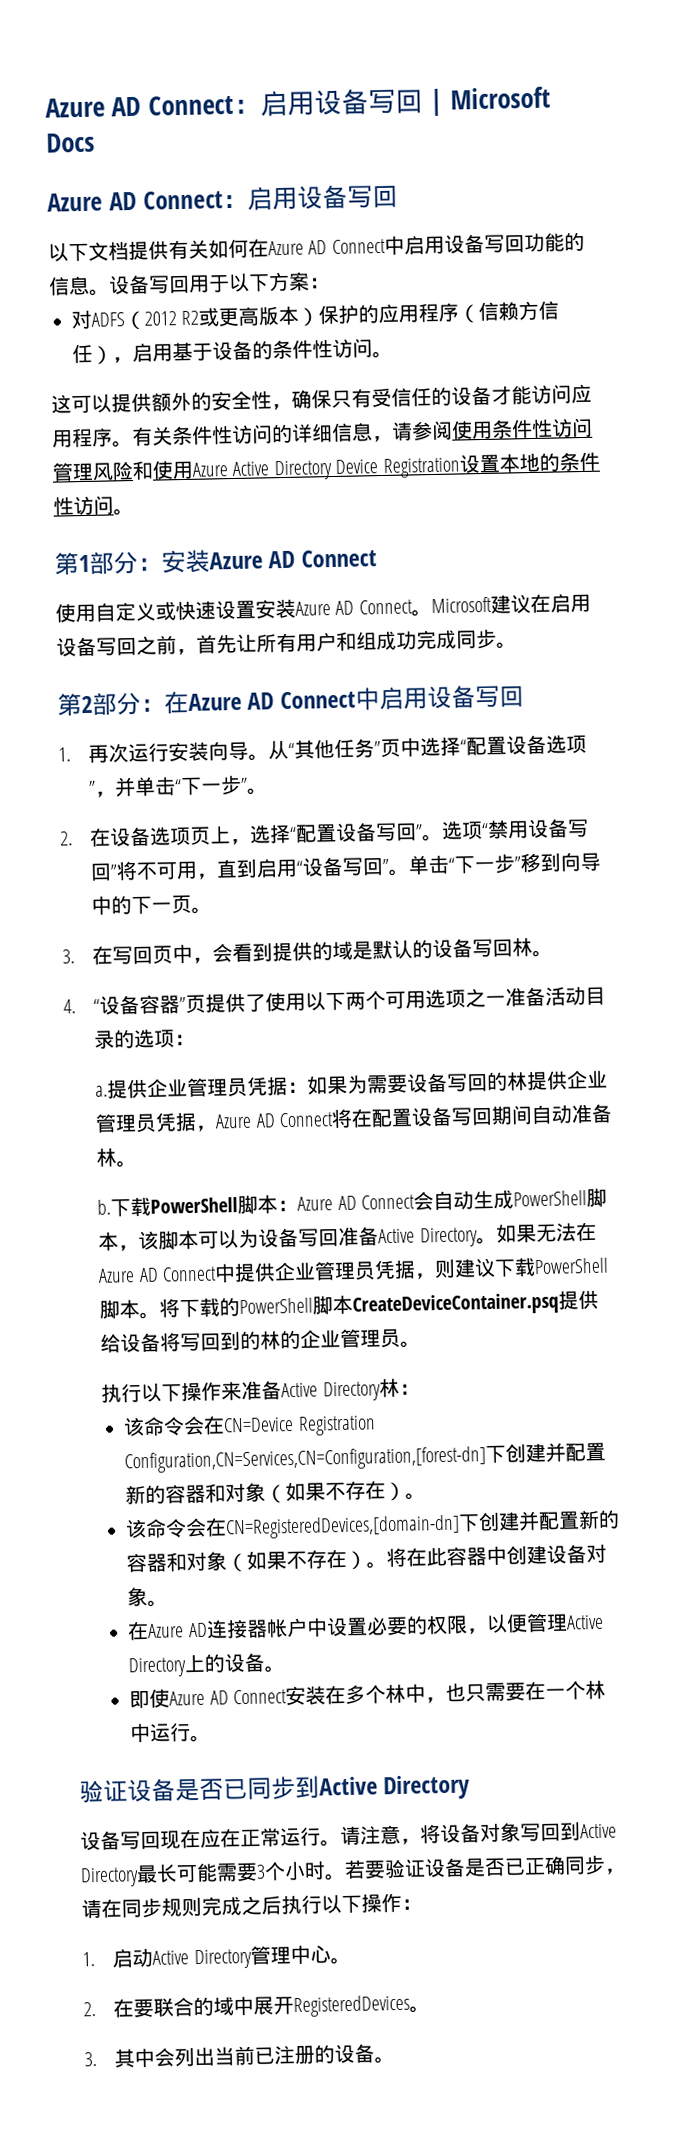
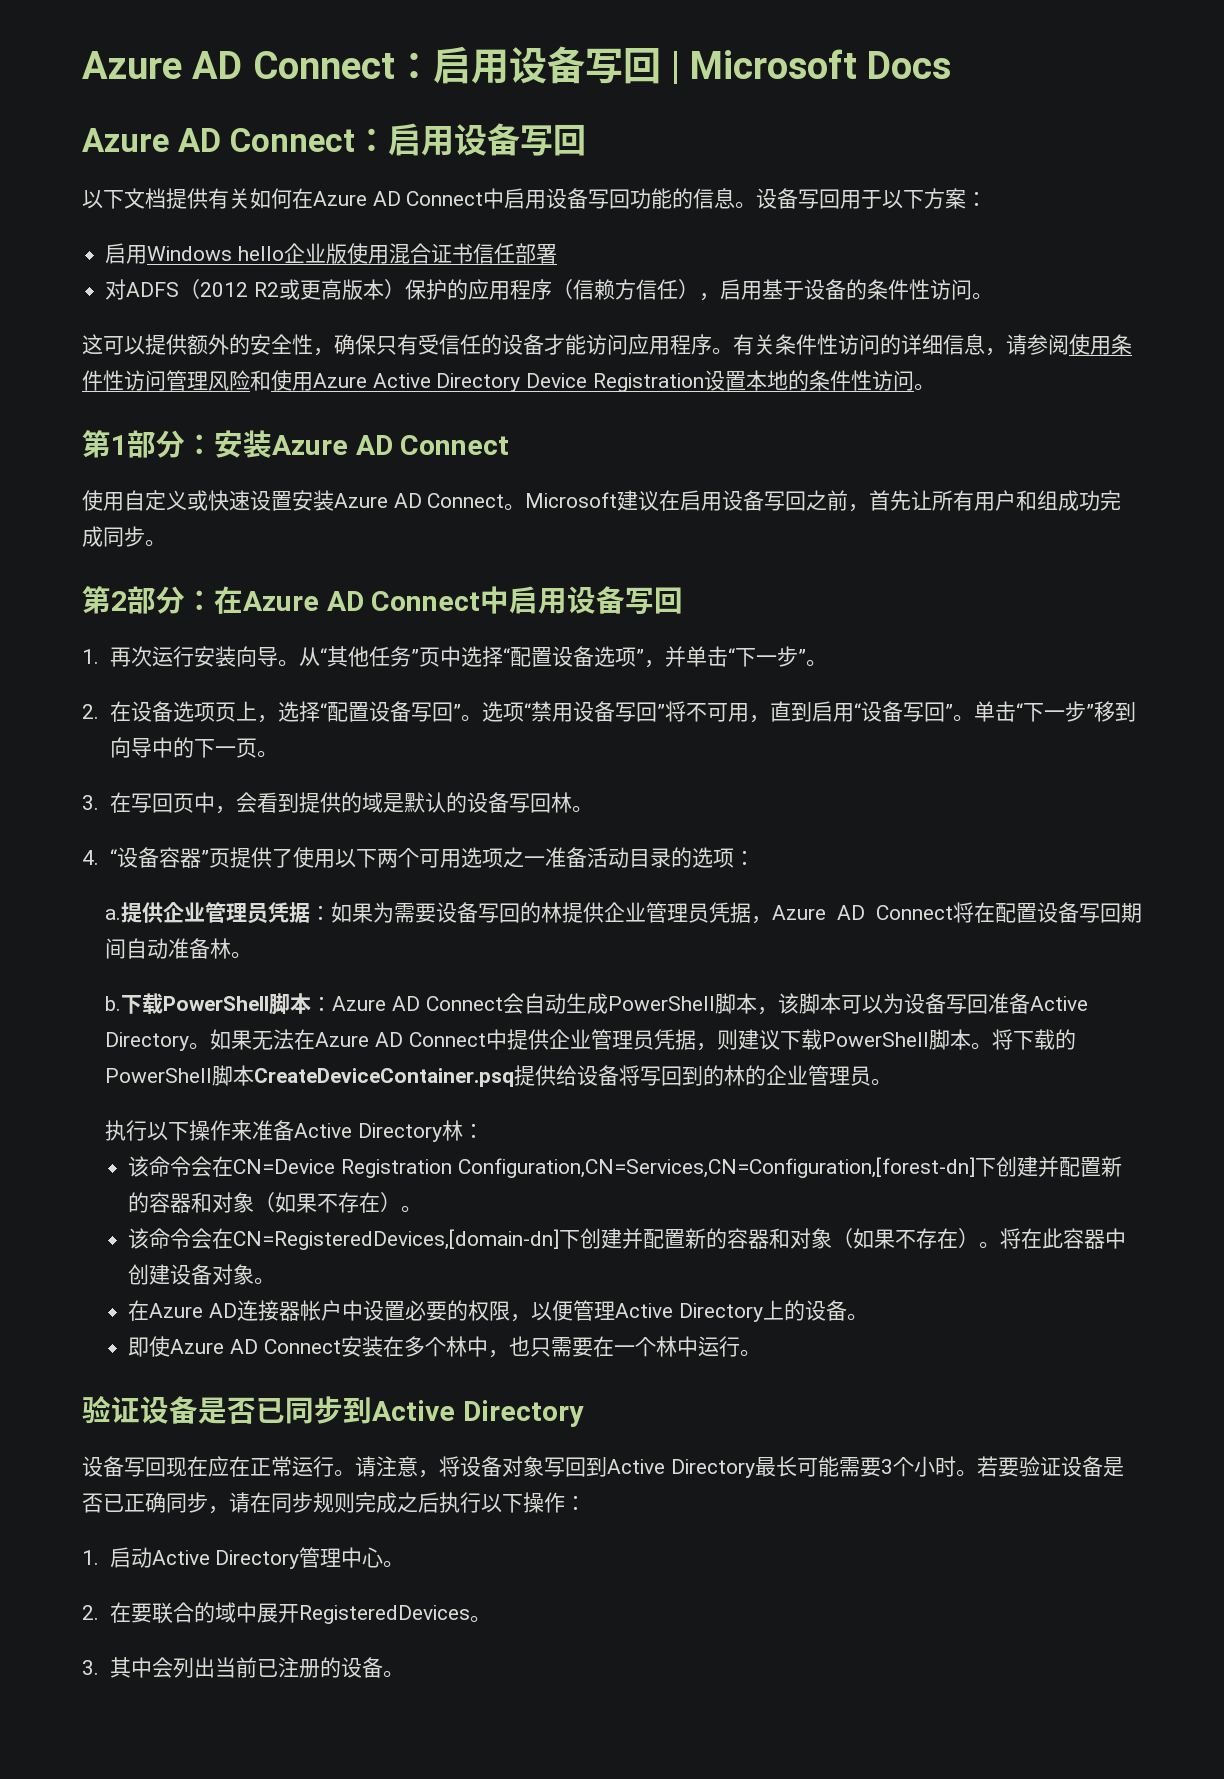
+ 启用Windows hello企业版使用混合证书信任部署

